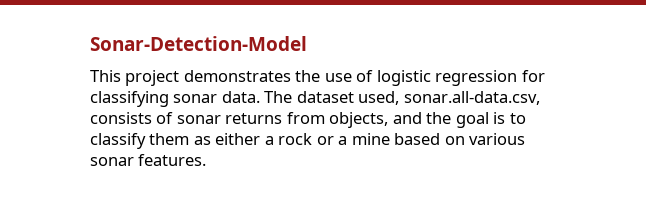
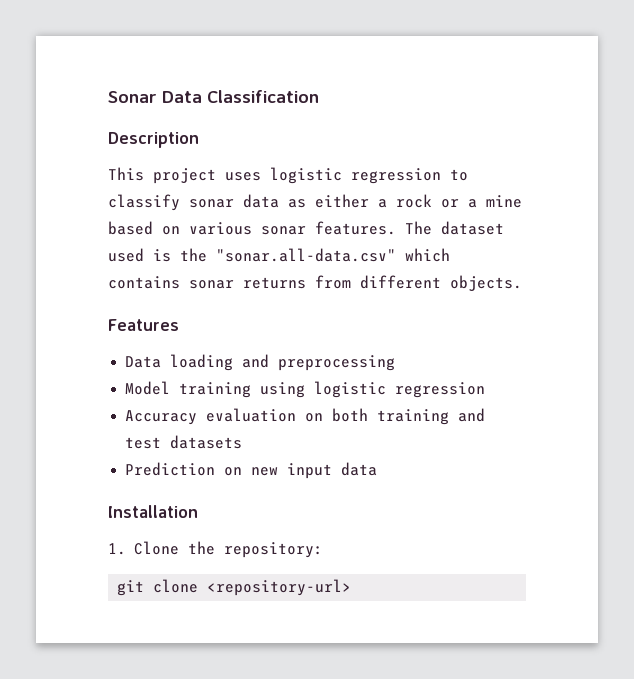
- Sonar-Detection-Model
- This project demonstrates the use of logistic regression for classifying sonar data. The dataset used, sonar.all-data.csv, consists of sonar returns from objects, and the goal is to classify them as either a rock or a mine based on various sonar features.
+ Sonar Data Classification
+ Description
+ This project uses logistic regression to classify sonar data as either a rock or a mine based on various sonar features.
+ The dataset used is the "sonar.all-data.csv" which contains sonar returns from different objects.
+ Features
+ Data loading and preprocessing
+ Model training using logistic regression
+ Accuracy evaluation on both training and test datasets
+ Prediction on new input data
+ Installation
+ 1. Clone the repository:
+ git clone <repository-url>

